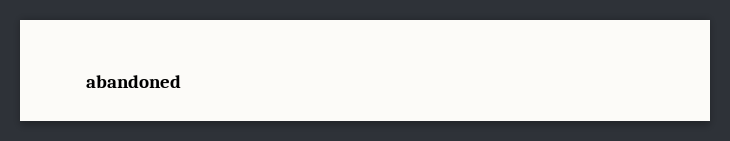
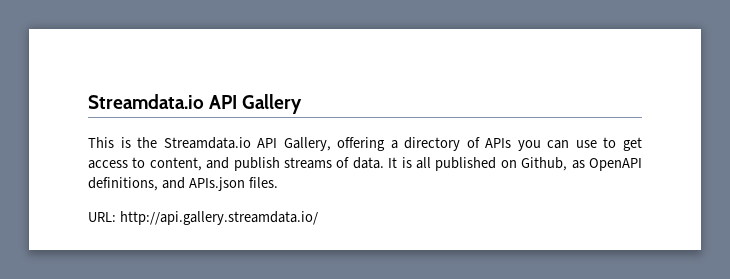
- abandoned
+ Streamdata.io API Gallery
+ This is the Streamdata.io API Gallery, offering a directory of APIs you can use to get access to content, and publish streams of data. It is all published on Github, as OpenAPI definitions, and APIs.json files.
+ URL: http://api.gallery.streamdata.io/

